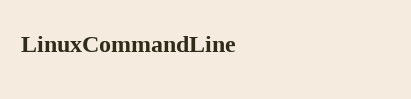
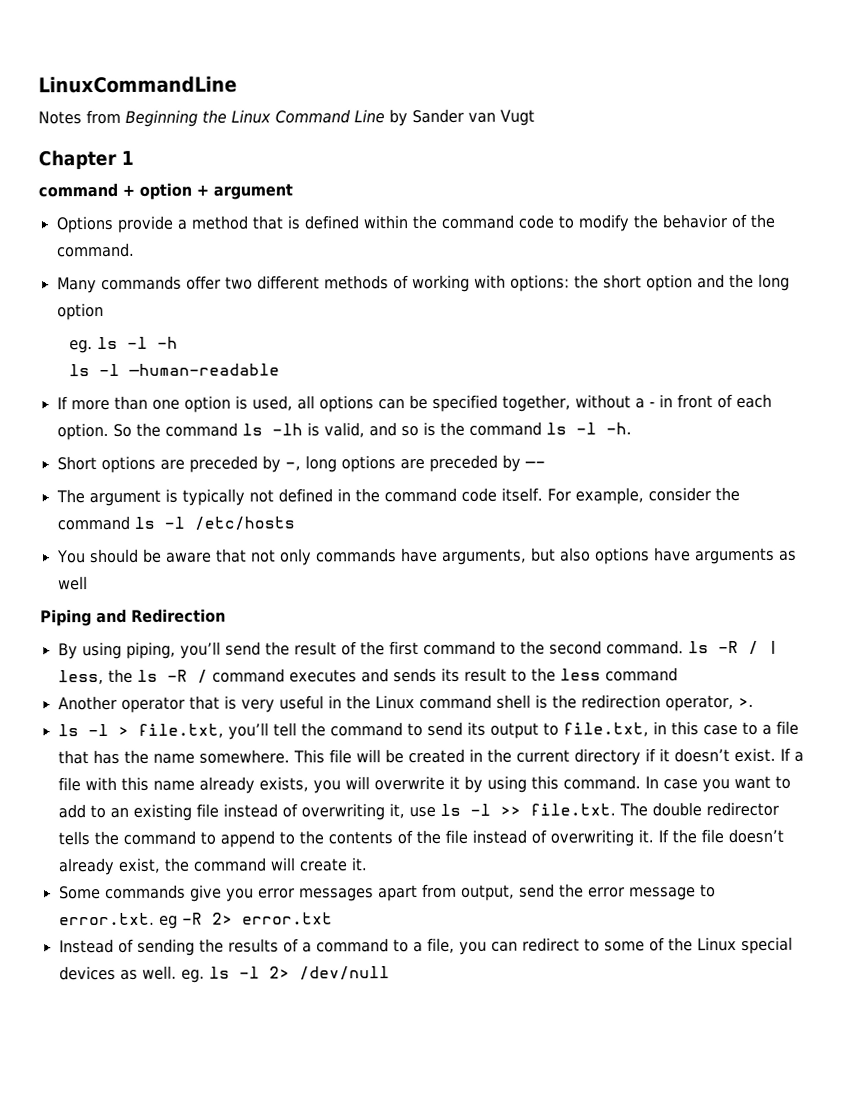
+ Notes from Beginning the Linux Command Line by Sander van Vugt
+ Chapter 1
+ command + option + argument
+ Options provide a method that is defined within the command code to modify the behavior of the command.
+ Many commands offer two different methods of working with options: the short option and the long option
+ eg. ls -l -h
+ ls -l —human-readable
+ If more than one option is used, all options can be specified together, without a - in front of each option. So the command ls -lh is valid, and so is the command ls -l -h.
+ Short options are preceded by -, long options are preceded by —-
+ The argument is typically not defined in the command code itself. For example, consider the command ls -l /etc/hosts
+ You should be aware that not only commands have arguments, but also options have arguments as well
+ Piping and Redirection
+ By using piping, you’ll send the result of the first command to the second command. ls -R / | less, the ls -R / command executes and sends its result to the less command
+ Another operator that is very useful in the Linux command shell is the redirection operator, >.
+ ls -l > file.txt, you’ll tell the command to send its output to file.txt, in this case to a file that has the name somewhere. This file will be created in the current directory if it doesn’t exist. If a file with this name already exists, you will overwrite it by using this command. In case you want to add to an existing file instead of overwriting it, use ls -l >> file.txt. The double redirector tells the command to append to the contents of the file instead of overwriting it. If the file doesn’t already exist, the command will create it.
+ Some commands give you error messages apart from output, send the error message to error.txt. eg -R 2> error.txt
+ Instead of sending the results of a command to a file, you can redirect to some of the Linux special devices as well. eg. ls -l 2> /dev/null

